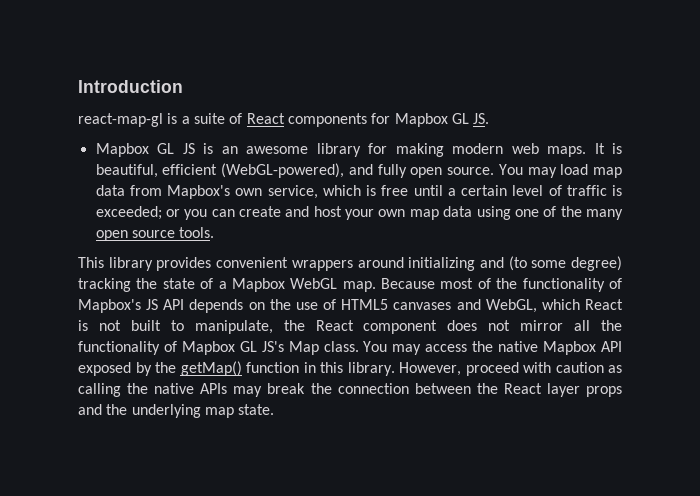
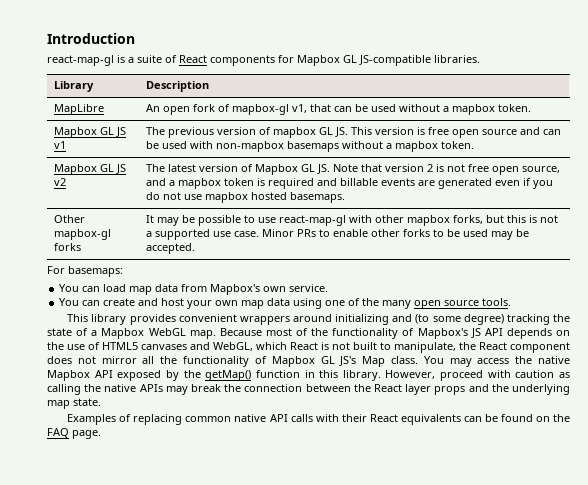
- react-map-gl is a suite of React components for Mapbox GL JS.
- Mapbox GL JS is an awesome library for making modern web maps. It is beautiful, efficient (WebGL-powered), and fully open source. You may load map data from Mapbox's own service, which is free until a certain level of traffic is exceeded; or you can create and host your own map data using one of the many open source tools.
+ react-map-gl is a suite of React components for Mapbox GL JS-compatible libraries.
+ Library | Description
+ MapLibre | An open fork of mapbox-gl v1, that can be used without a mapbox token.
+ Mapbox GL JS v1 | The previous version of mapbox GL JS. This version is free open source and can be used with non-mapbox basemaps without a mapbox token.
+ Mapbox GL JS v2 | The latest version of Mapbox GL JS. Note that version 2 is not free open source, and a mapbox token is required and billable events are generated even if you do not use mapbox hosted basemaps.
+ Other mapbox-gl forks | It may be possible to use react-map-gl with other mapbox forks, but this is not a supported use case. Minor PRs to enable other forks to be used may be accepted.
+ For basemaps:
+ You can load map data from Mapbox's own service.
+ You can create and host your own map data using one of the many open source tools.
+ Examples of replacing common native API calls with their React equivalents can be found on the FAQ page.

